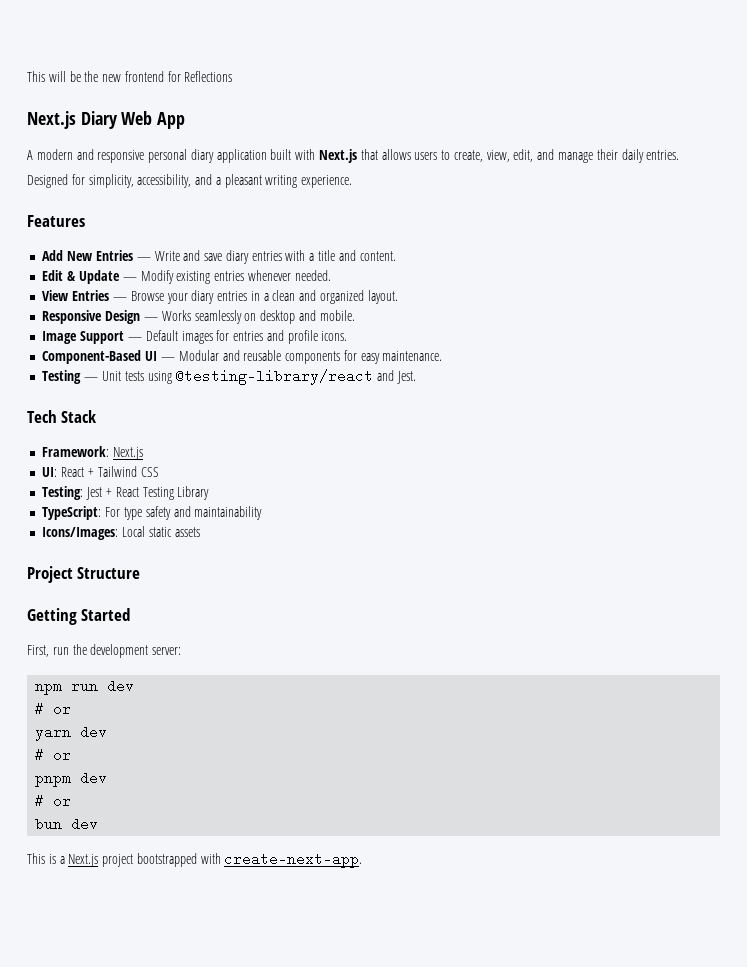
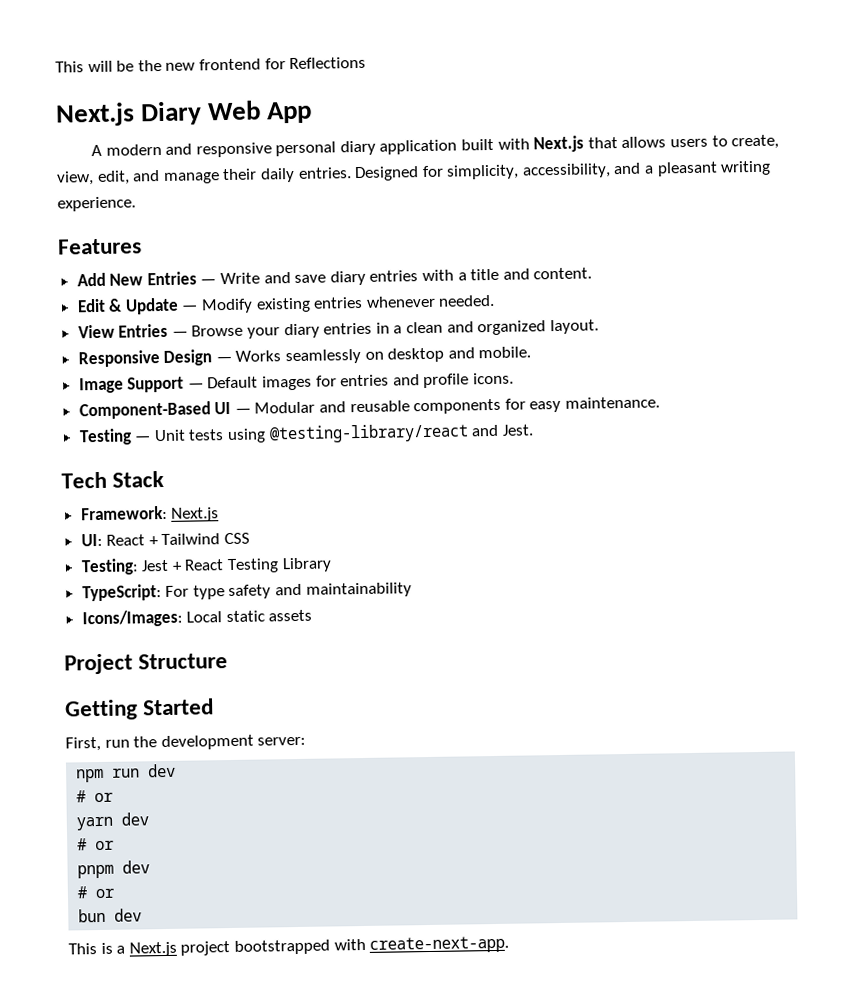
- A modern and responsive personal diary application built with Next.js that allows users to create, view, edit, and manage their daily entries.
- Designed for simplicity, accessibility, and a pleasant writing experience.
+ A modern and responsive personal diary application built with Next.js that allows users to create, view, edit, and manage their daily entries. Designed for simplicity, accessibility, and a pleasant writing experience.

